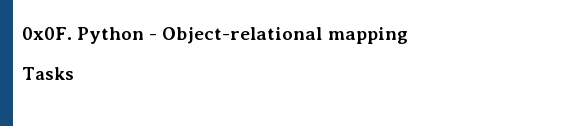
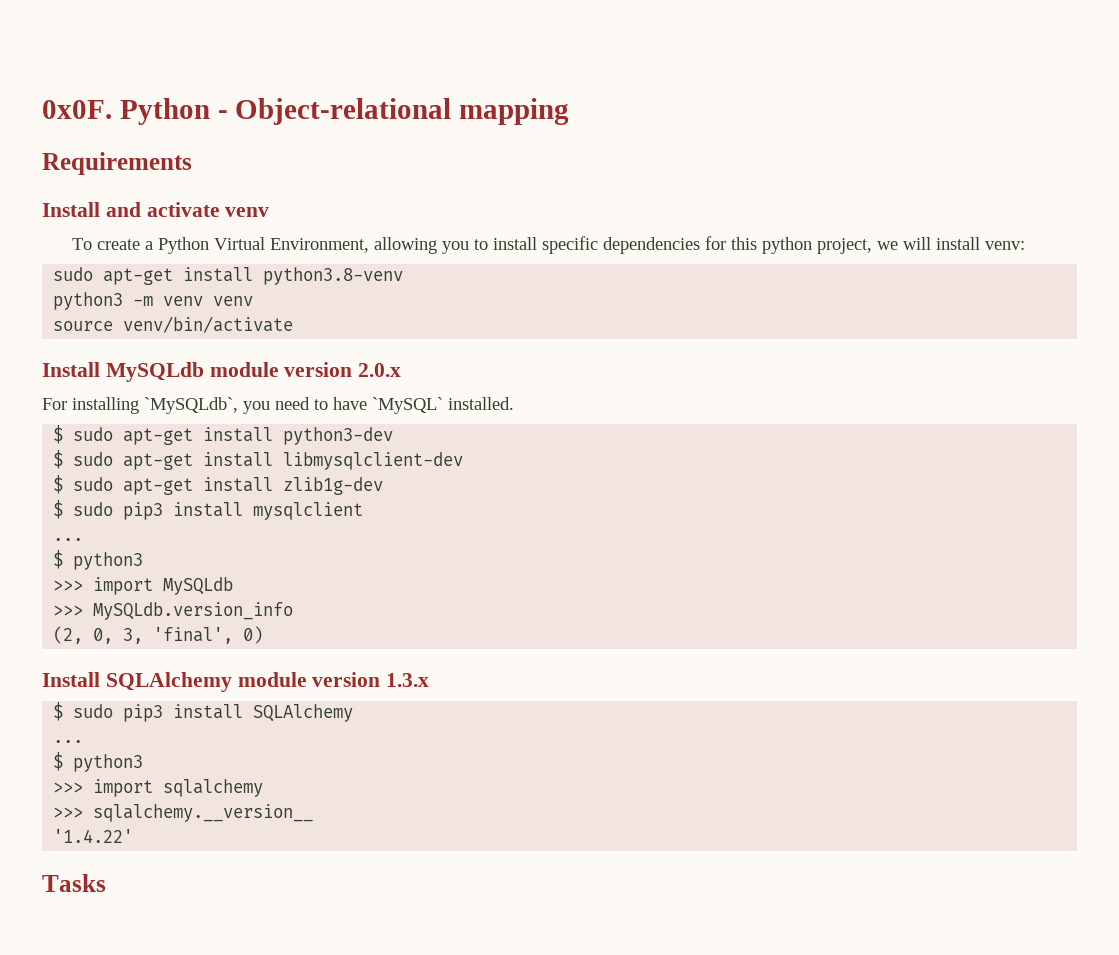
+ Requirements
+ Install and activate venv
+ To create a Python Virtual Environment, allowing you to install specific dependencies for this python project, we will install venv:
+ sudo apt-get install python3.8-venv
+ python3 -m venv venv
+ source venv/bin/activate
+ Install MySQLdb module version 2.0.x
+ For installing `MySQLdb`, you need to have `MySQL` installed.
+ $ sudo apt-get install python3-dev
+ $ sudo apt-get install libmysqlclient-dev
+ $ sudo apt-get install zlib1g-dev
+ $ sudo pip3 install mysqlclient
+ ...
+ $ python3
+ >>> import MySQLdb
+ >>> MySQLdb.version_info
+ (2, 0, 3, 'final', 0)
+ Install SQLAlchemy module version 1.3.x
+ $ sudo pip3 install SQLAlchemy
+ ...
+ $ python3
+ >>> import sqlalchemy
+ >>> sqlalchemy.__version__
+ '1.4.22'

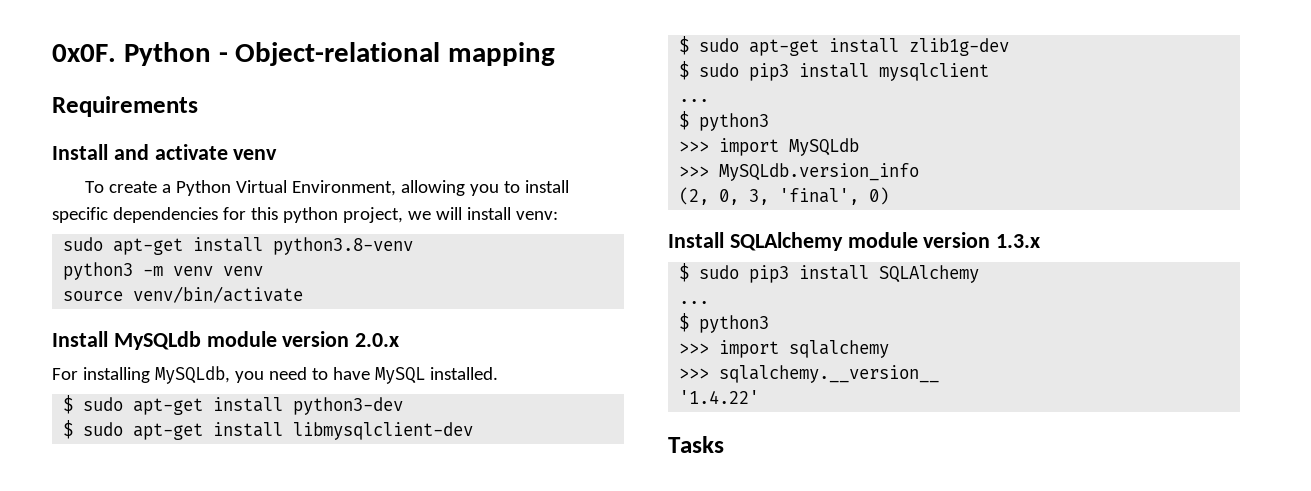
- For installing `MySQLdb`, you need to have `MySQL` installed.
+ For installing MySQLdb, you need to have MySQL installed.

